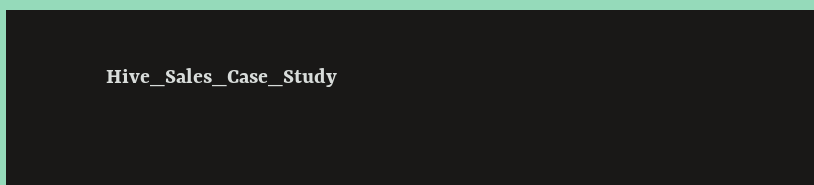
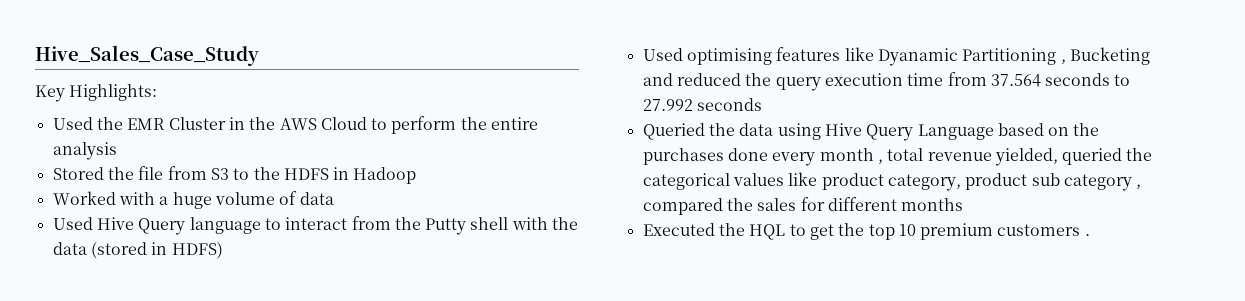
+ Key Highlights:
+ Used the EMR Cluster in the AWS Cloud to perform the entire analysis
+ Stored the file from S3 to the HDFS in Hadoop
+ Worked with a huge volume of data
+ Used Hive Query language to interact from the Putty shell with the data (stored in HDFS)
+ Used optimising features like Dyanamic Partitioning , Bucketing and reduced the query execution time from 37.564 seconds to 27.992 seconds
+ Queried the data using Hive Query Language based on the purchases done every month , total revenue yielded, queried the categorical values like product category, product sub category , compared the sales for different months
+ Executed the HQL to get the top 10 premium customers .

